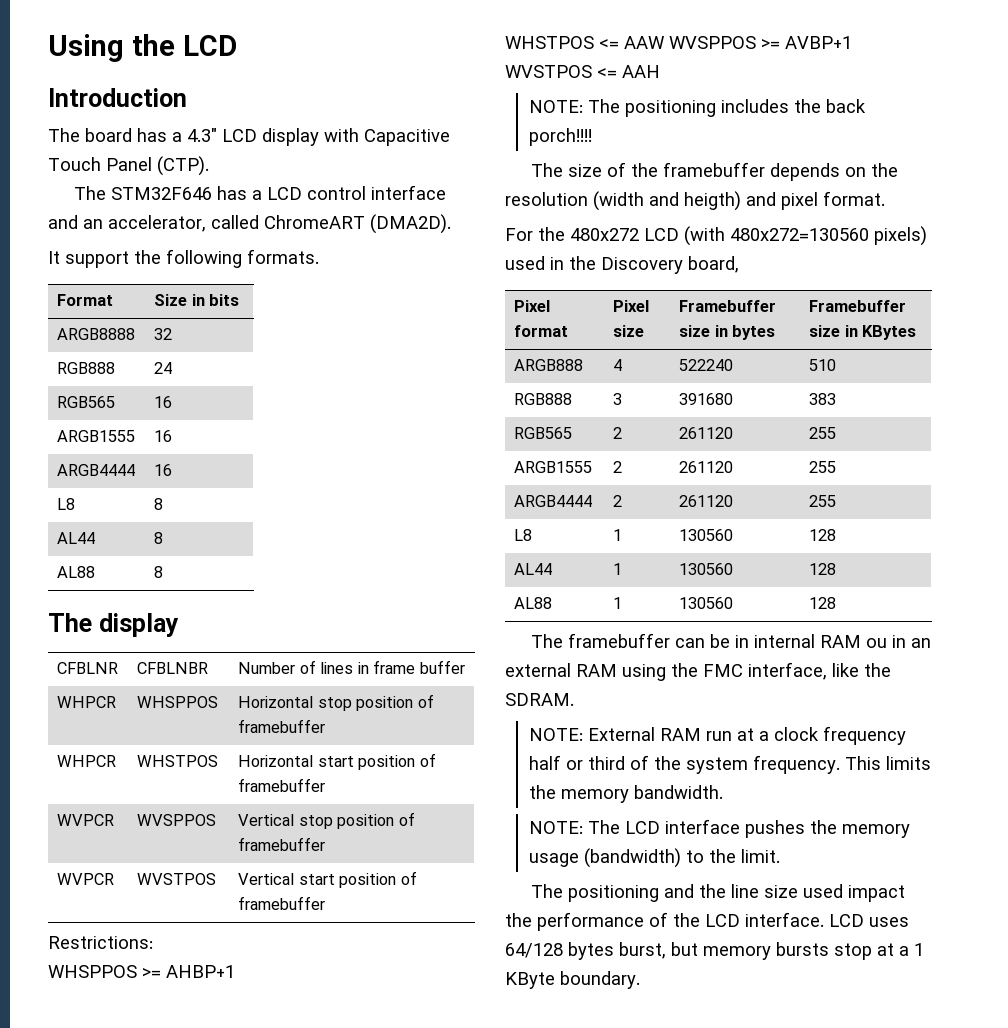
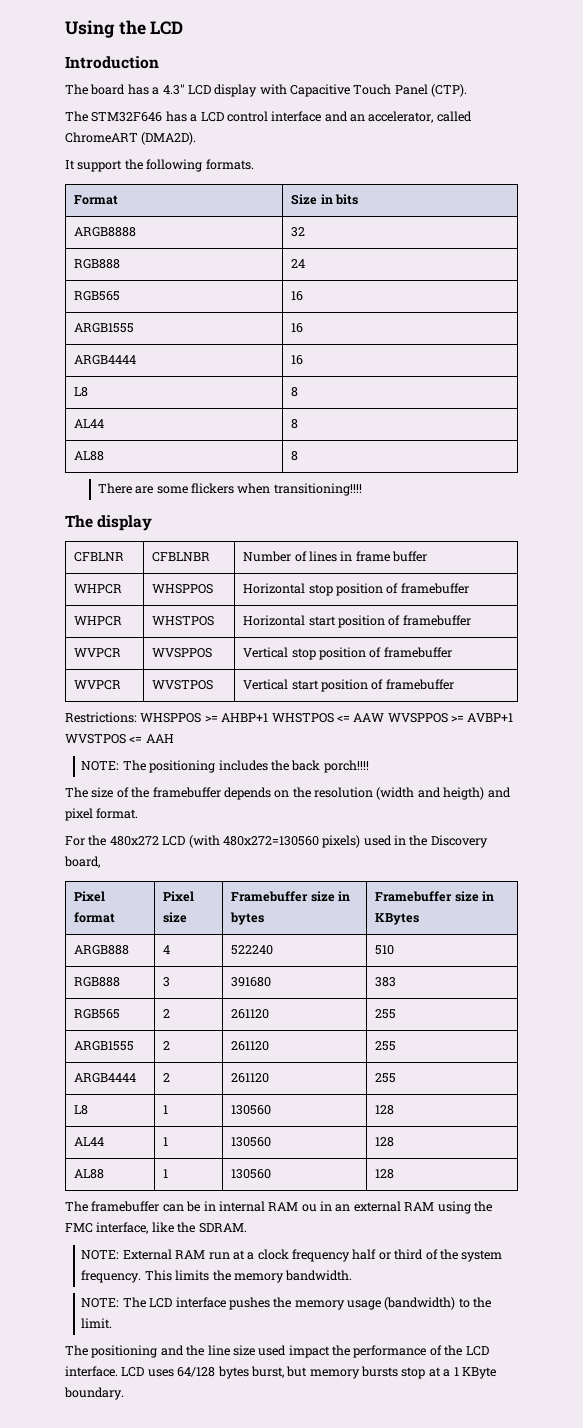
+ There are some flickers when transitioning!!!!
- Restrictions:
- WHSPPOS >= AHBP+1
- WHSTPOS <= AAW WVSPPOS >= AVBP+1 WVSTPOS <= AAH
+ Restrictions: WHSPPOS >= AHBP+1 WHSTPOS <= AAW WVSPPOS >= AVBP+1 WVSTPOS <= AAH

